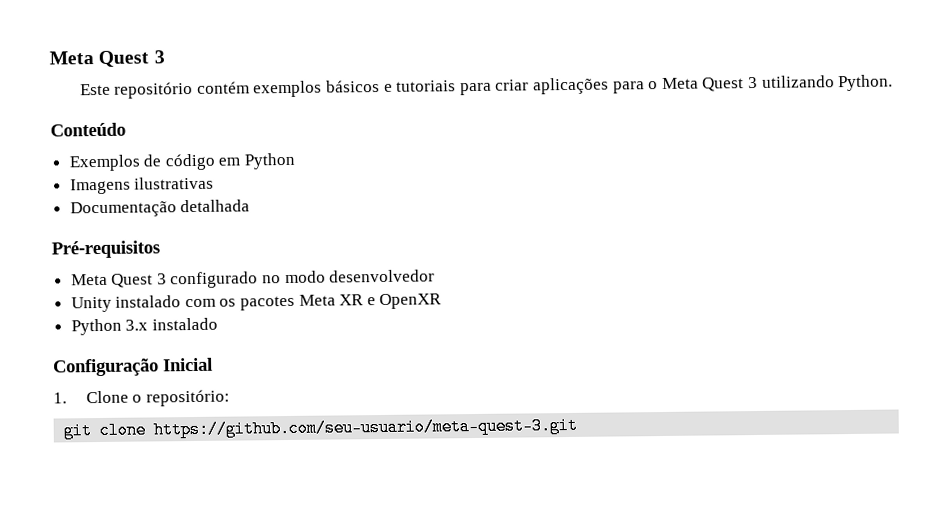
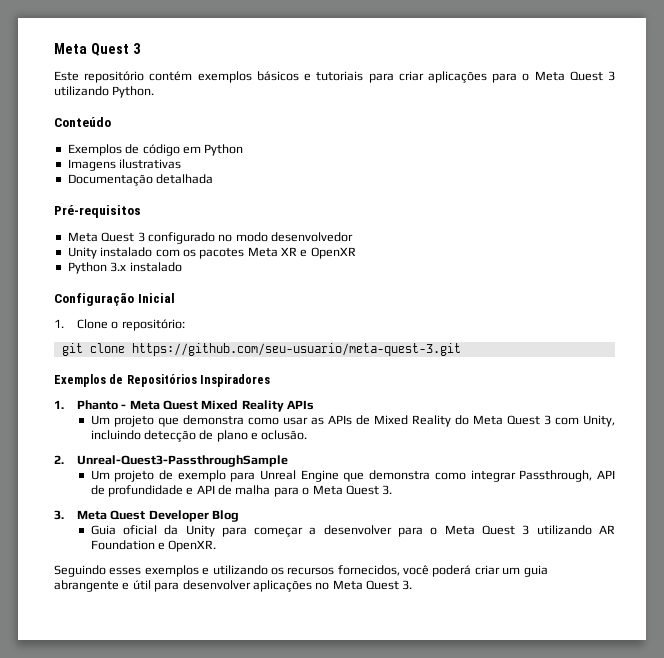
+ Exemplos de Repositórios Inspiradores
+ 1. Phanto - Meta Quest Mixed Reality APIs
+ Um projeto que demonstra como usar as APIs de Mixed Reality do Meta Quest 3 com Unity, incluindo detecção de plano e oclusão.
+ 2. Unreal-Quest3-PassthroughSample
+ Um projeto de exemplo para Unreal Engine que demonstra como integrar Passthrough, API de profundidade e API de malha para o Meta Quest 3.
+ 3. Meta Quest Developer Blog
+ Guia oficial da Unity para começar a desenvolver para o Meta Quest 3 utilizando AR Foundation e OpenXR.
+ Seguindo esses exemplos e utilizando os recursos fornecidos, você poderá criar um guia abrangente e útil para desenvolver aplicações no Meta Quest 3.

